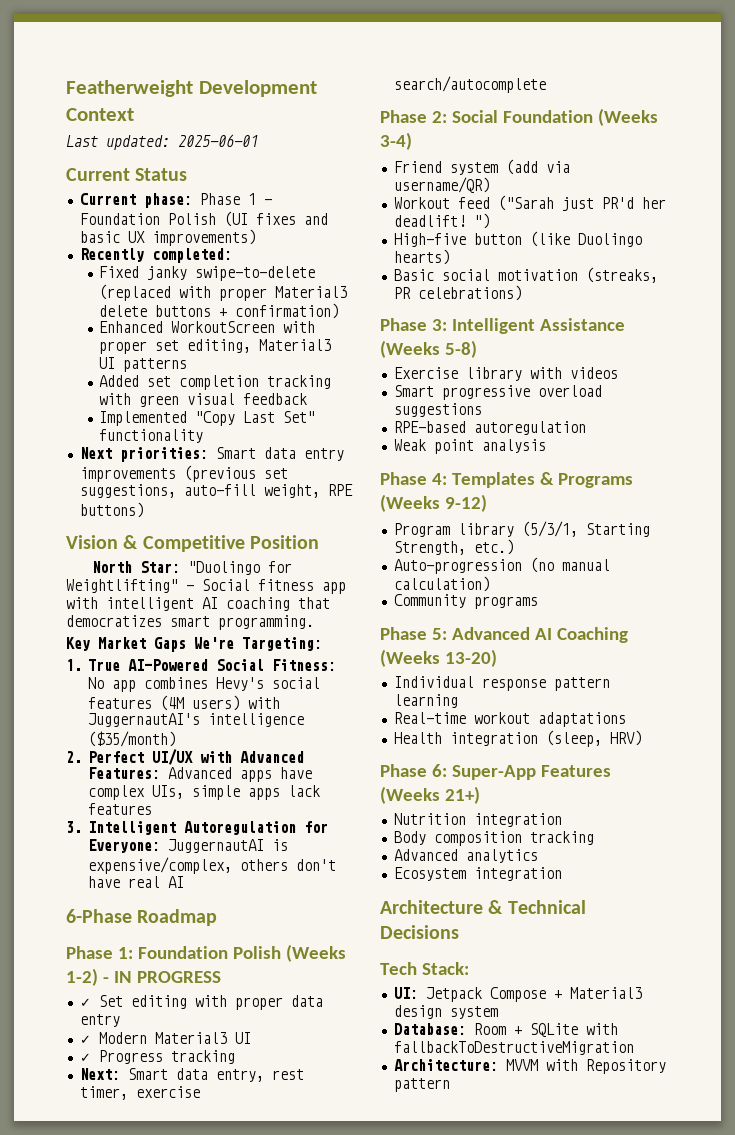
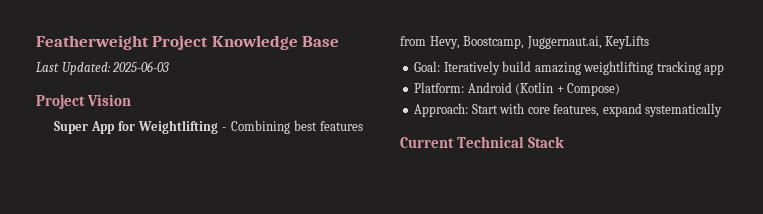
- Featherweight Development Context
- Last updated: 2025-06-01
- Current Status
- Current phase: Phase 1 - Foundation Polish (UI fixes and basic UX improvements)
- Recently completed:
- Fixed janky swipe-to-delete (replaced with proper Material3 delete buttons + confirmation)
- Enhanced WorkoutScreen with proper set editing, Material3 UI patterns
- Added set completion tracking with green visual feedback
- Implemented "Copy Last Set" functionality
- Next priorities: Smart data entry improvements (previous set suggestions, auto-fill weight, RPE buttons)
- Vision & Competitive Position
- North Star: "Duolingo for Weightlifting" - Social fitness app with intelligent AI coaching that democratizes smart programming.
- Key Market Gaps We're Targeting:
- 1. True AI-Powered Social Fitness: No app combines Hevy's social features (4M users) with JuggernautAI's intelligence ($35/month)
- 2. Perfect UI/UX with Advanced Features: Advanced apps have complex UIs, simple apps lack features
- 3. Intelligent Autoregulation for Everyone: JuggernautAI is expensive/complex, others don't have real AI
- 6-Phase Roadmap
- Phase 1: Foundation Polish (Weeks 1-2) - IN PROGRESS
- ✓ Set editing with proper data entry
- ✓ Modern Material3 UI
- ✓ Progress tracking
- Next: Smart data entry, rest timer, exercise search/autocomplete
- Phase 2: Social Foundation (Weeks 3-4)
- Friend system (add via username/QR)
- Workout feed ("Sarah just PR'd her deadlift! ")
- High-five button (like Duolingo hearts)
- Basic social motivation (streaks, PR celebrations)
- Phase 3: Intelligent Assistance (Weeks 5-8)
- Exercise library with videos
- Smart progressive overload suggestions
- RPE-based autoregulation
- Weak point analysis
- Phase 4: Templates & Programs (Weeks 9-12)
- Program library (5/3/1, Starting Strength, etc.)
- Auto-progression (no manual calculation)
- Community programs
- Phase 5: Advanced AI Coaching (Weeks 13-20)
- Individual response pattern learning
- Real-time workout adaptations
- Health integration (sleep, HRV)
- Phase 6: Super-App Features (Weeks 21+)
- Nutrition integration
- Body composition tracking
- Advanced analytics
- Ecosystem integration
- Architecture & Technical Decisions
- Tech Stack:
- UI: Jetpack Compose + Material3 design system
- Database: Room + SQLite with fallbackToDestructiveMigration
- Architecture: MVVM with Repository pattern
+ Featherweight Project Knowledge Base
+ Last Updated: 2025-06-03
+ Project Vision
+ Super App for Weightlifting - Combining best features from Hevy, Boostcamp, Juggernaut.ai, KeyLifts
+ Goal: Iteratively build amazing weightlifting tracking app
+ Platform: Android (Kotlin + Compose)
+ Approach: Start with core features, expand systematically
+ Current Technical Stack

